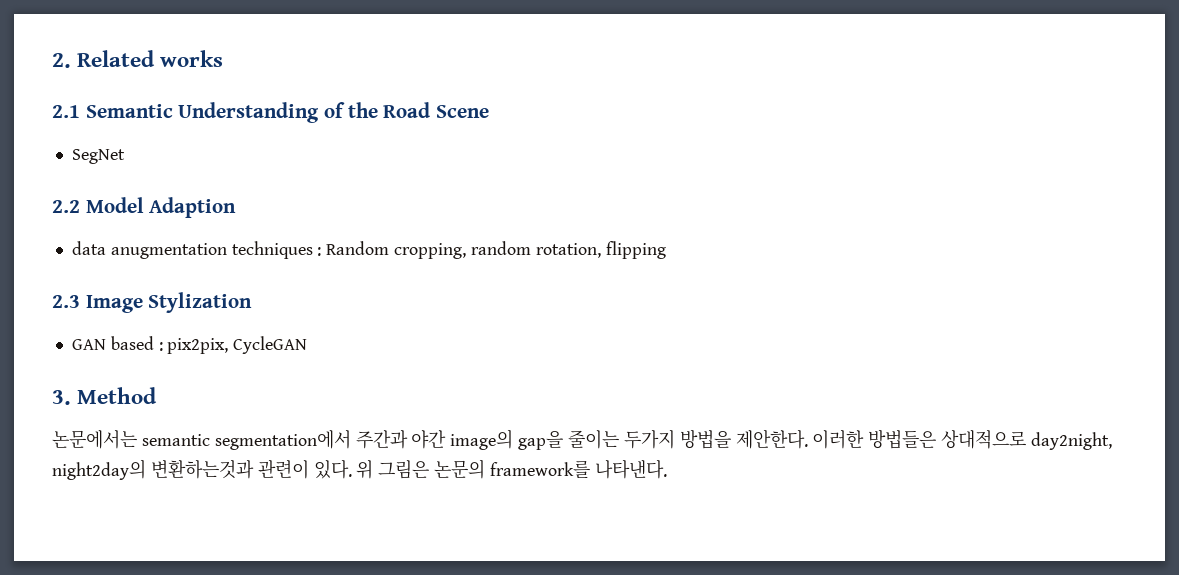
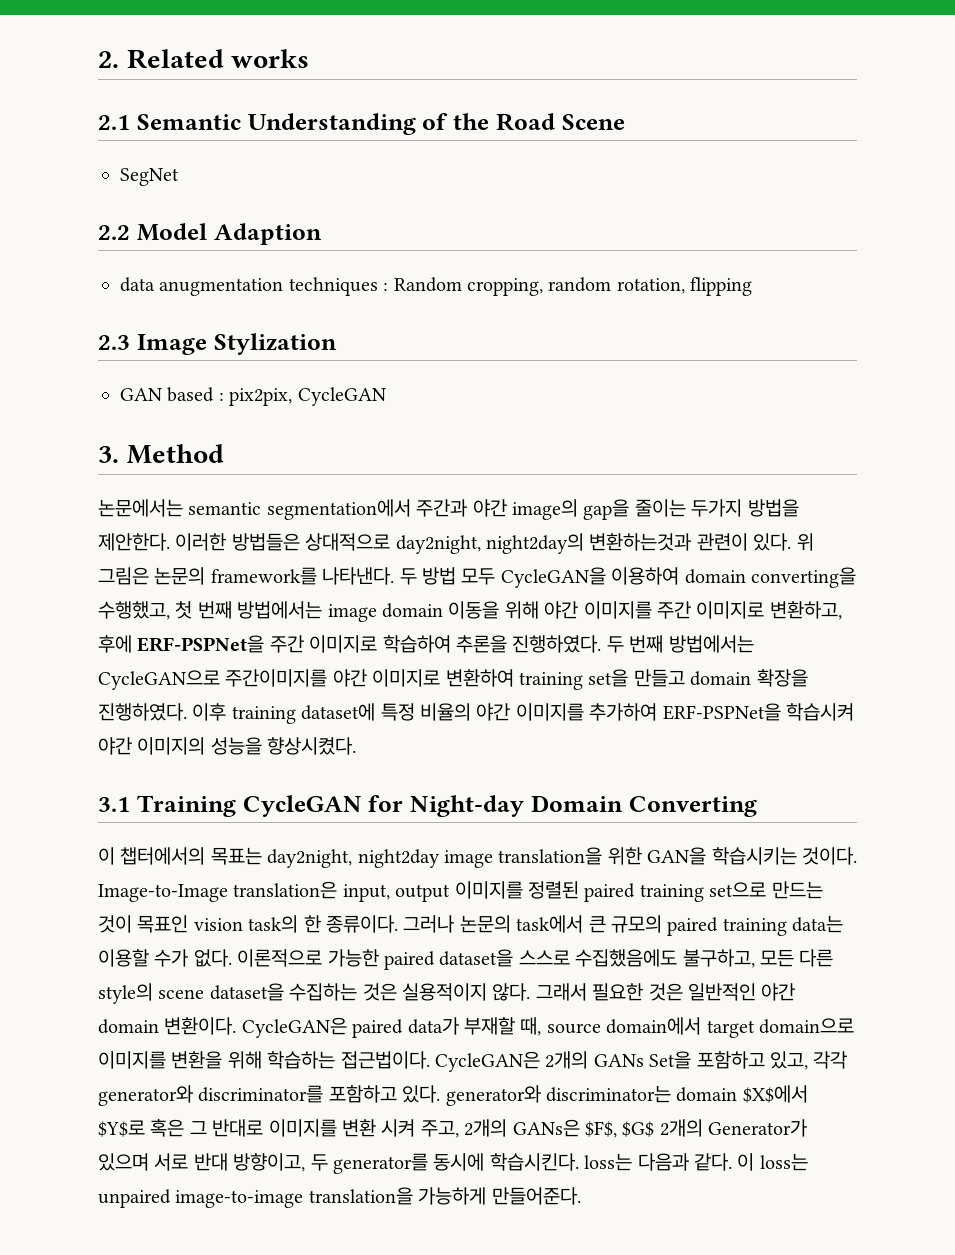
+ 두 방법 모두 CycleGAN을 이용하여 domain converting을 수행했고, 첫 번째 방법에서는 image domain 이동을 위해 야간 이미지를 주간 이미지로 변환하고, 후에 ERF-PSPNet을 주간 이미지로 학습하여 추론을 진행하였다. 두 번째 방법에서는 CycleGAN으로 주간이미지를 야간 이미지로 변환하여 training set을 만들고 domain 확장을 진행하였다. 이후 training dataset에 특정 비율의 야간 이미지를 추가하여 ERF-PSPNet을 학습시켜 야간 이미지의 성능을 향상시켰다.
+ 3.1 Training CycleGAN for Night-day Domain Converting
+ 이 챕터에서의 목표는 day2night, night2day image translation을 위한 GAN을 학습시키는 것이다. Image-to-Image translation은 input, output 이미지를 정렬된 paired training set으로 만드는 것이 목표인 vision task의 한 종류이다. 그러나 논문의 task에서 큰 규모의 paired training data는 이용할 수가 없다. 이론적으로 가능한 paired dataset을 스스로 수집했음에도 불구하고, 모든 다른 style의 scene dataset을 수집하는 것은 실용적이지 않다. 그래서 필요한 것은 일반적인 야간 domain 변환이다. CycleGAN은 paired data가 부재할 때, source domain에서 target domain으로 이미지를 변환을 위해 학습하는 접근법이다. CycleGAN은 2개의 GANs Set을 포함하고 있고, 각각 generator와 discriminator를 포함하고 있다. generator와 discriminator는 domain $X$에서 $Y$로 혹은 그 반대로 이미지를 변환 시켜 주고, 2개의 GANs은 $F$, $G$ 2개의 Generator가 있으며 서로 반대 방향이고, 두 generator를 동시에 학습시킨다. loss는 다음과 같다. 이 loss는 unpaired image-to-image translation을 가능하게 만들어준다.

